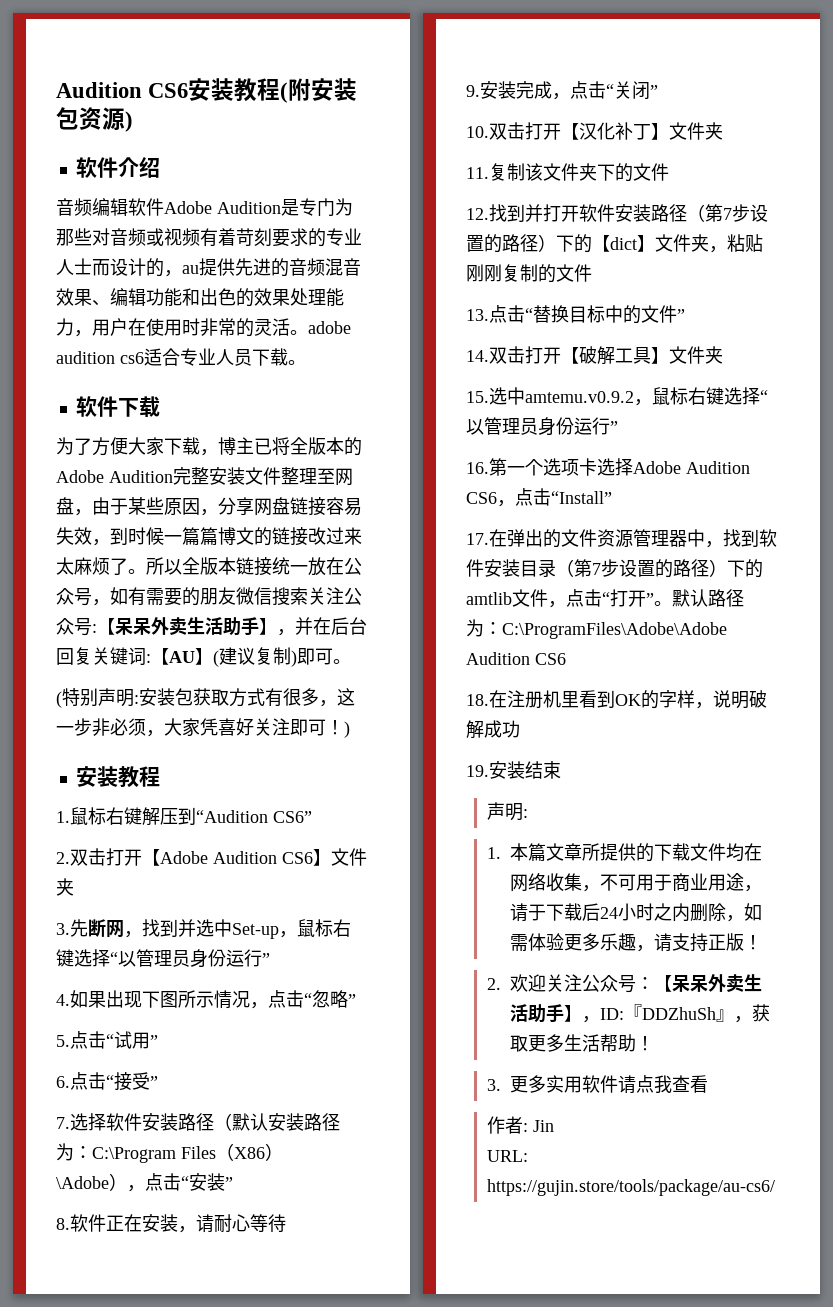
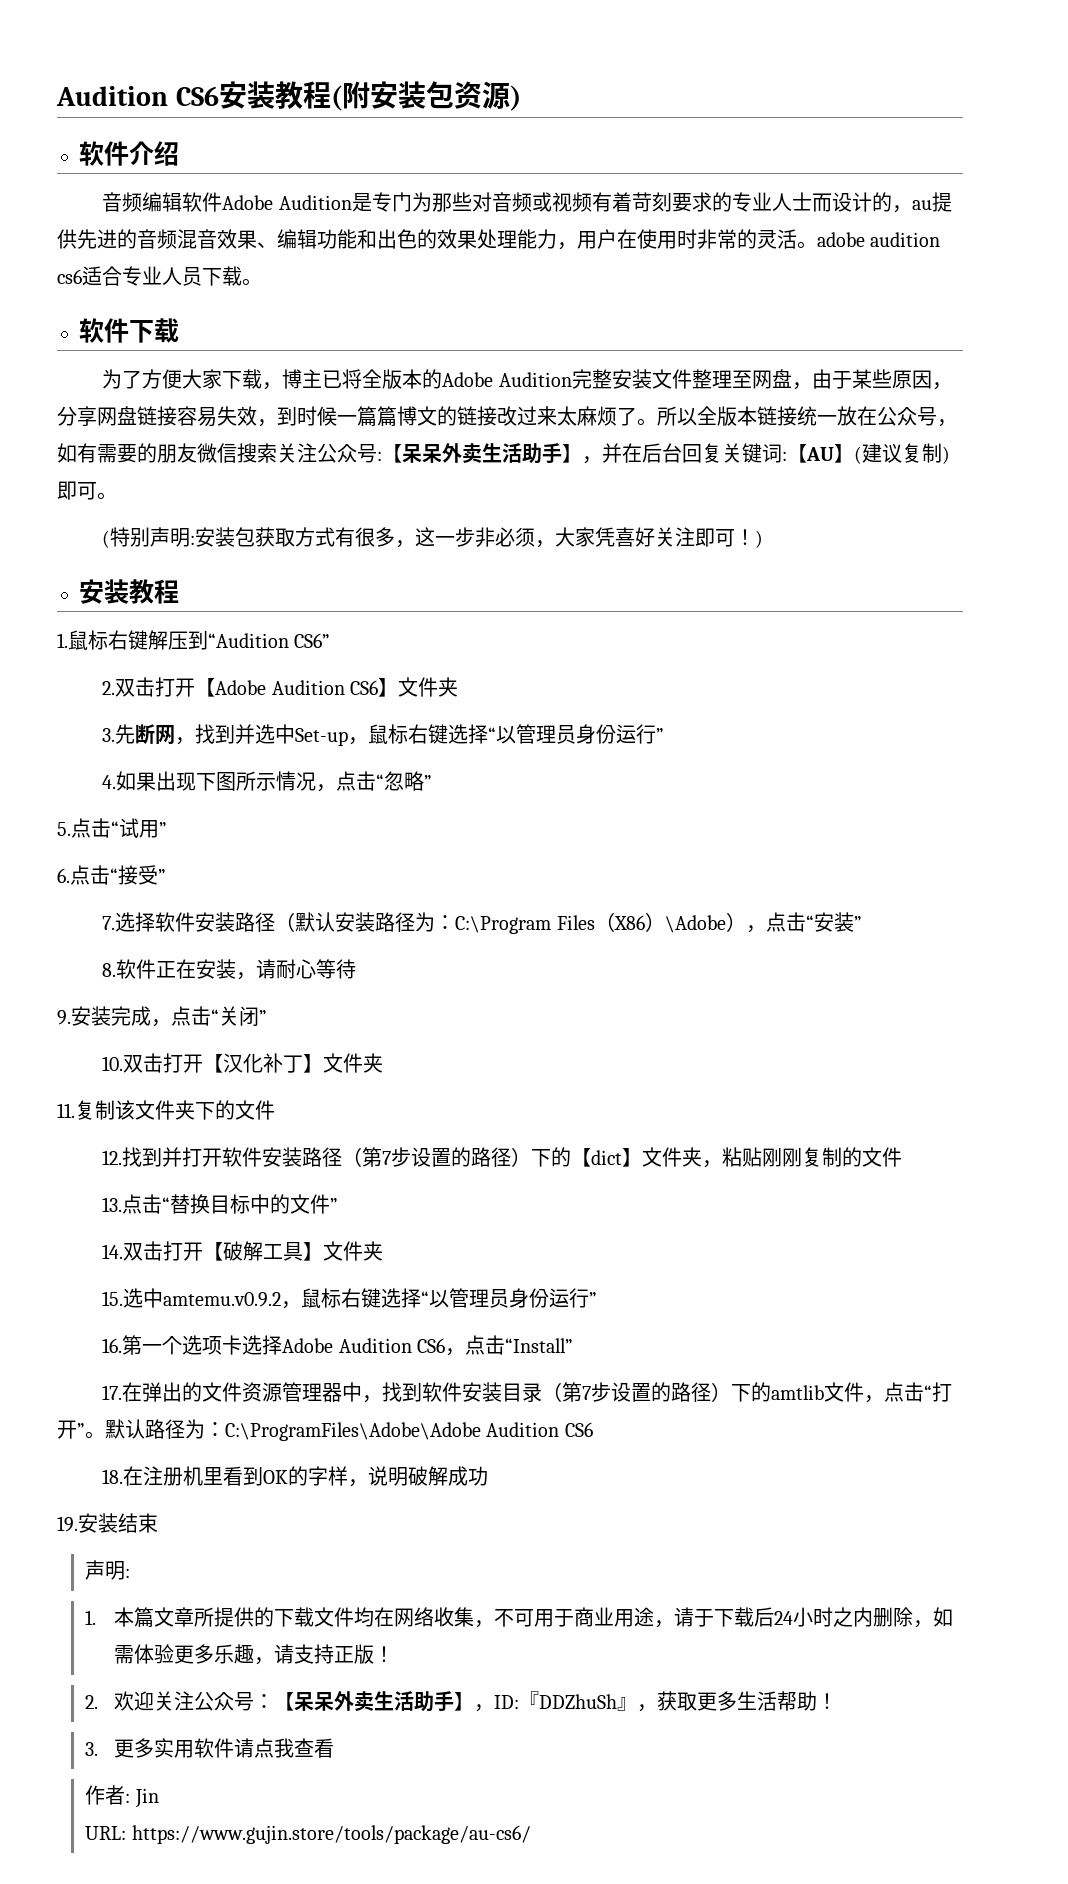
- URL: https://gujin.store/tools/package/au-cs6/
+ URL: https://www.gujin.store/tools/package/au-cs6/

